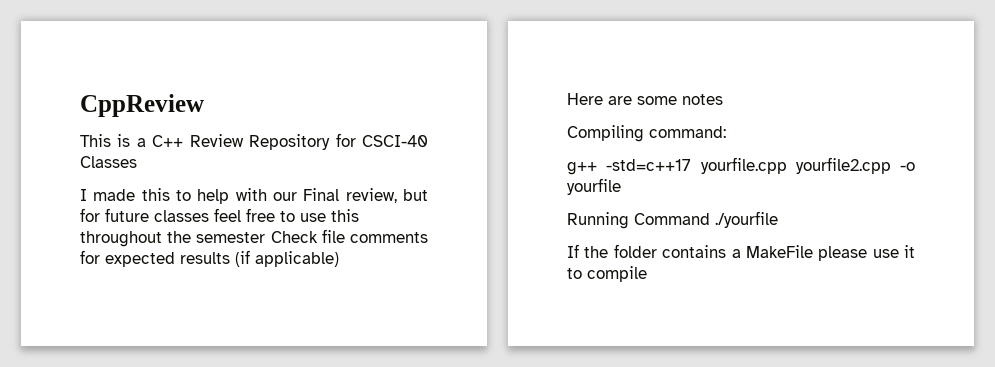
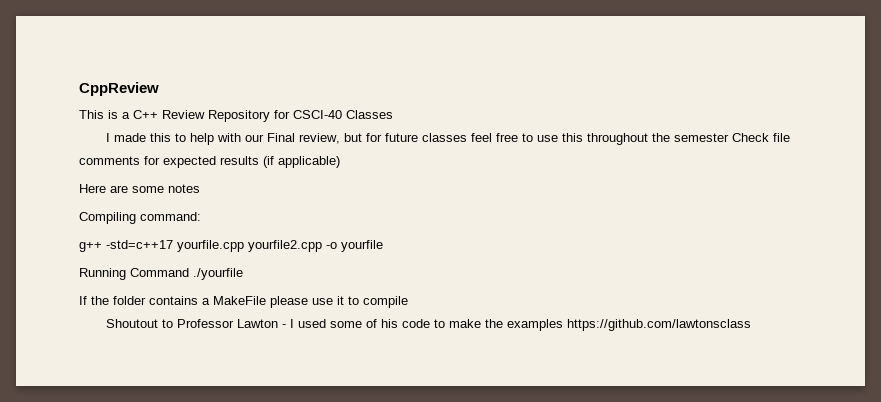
+ Shoutout to Professor Lawton - I used some of his code to make the examples https://github.com/lawtonsclass

